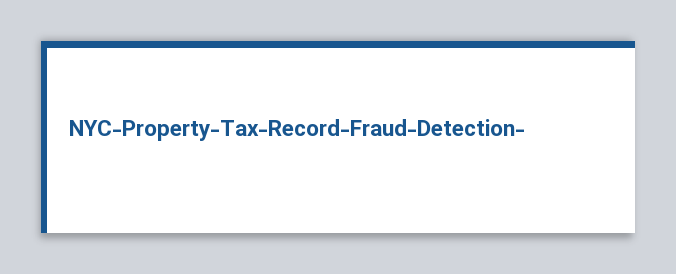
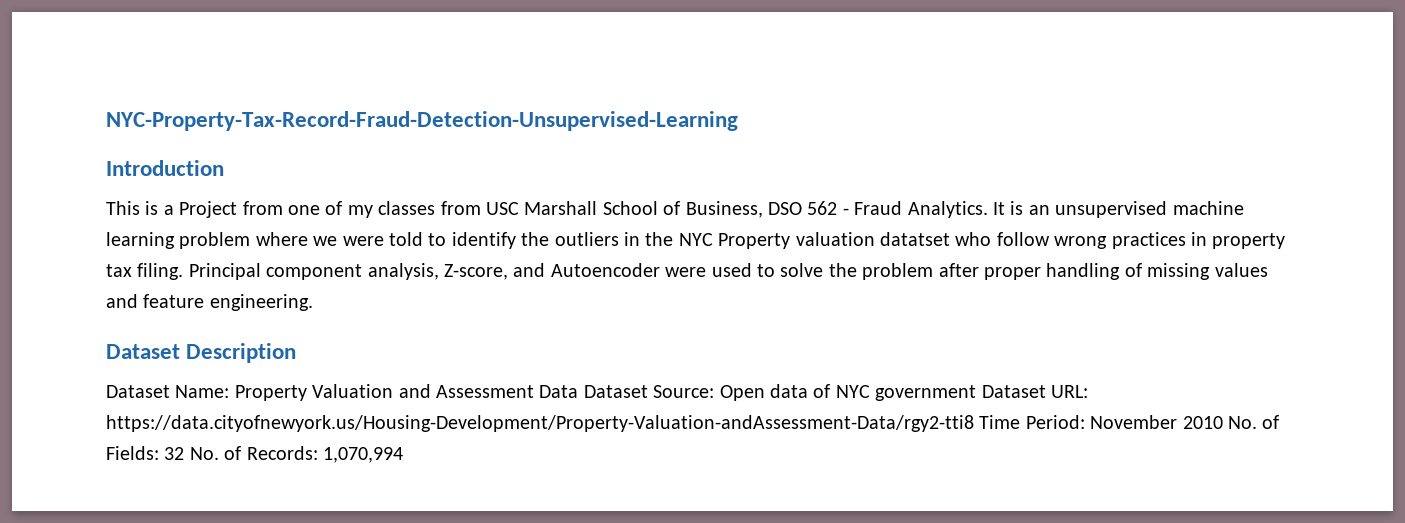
- NYC-Property-Tax-Record-Fraud-Detection-
+ NYC-Property-Tax-Record-Fraud-Detection-Unsupervised-Learning
+ Introduction
+ This is a Project from one of my classes from USC Marshall School of Business, DSO 562 - Fraud Analytics. It is an unsupervised machine learning problem where we were told to identify the outliers in the NYC Property valuation datatset who follow wrong practices in property tax filing. Principal component analysis, Z-score, and Autoencoder were used to solve the problem after proper handling of missing values and feature engineering.
+ Dataset Description
+ Dataset Name: Property Valuation and Assessment Data Dataset Source: Open data of NYC government Dataset URL: https://data.cityofnewyork.us/Housing-Development/Property-Valuation-andAssessment-Data/rgy2-tti8 Time Period: November 2010 No. of Fields: 32 No. of Records: 1,070,994

